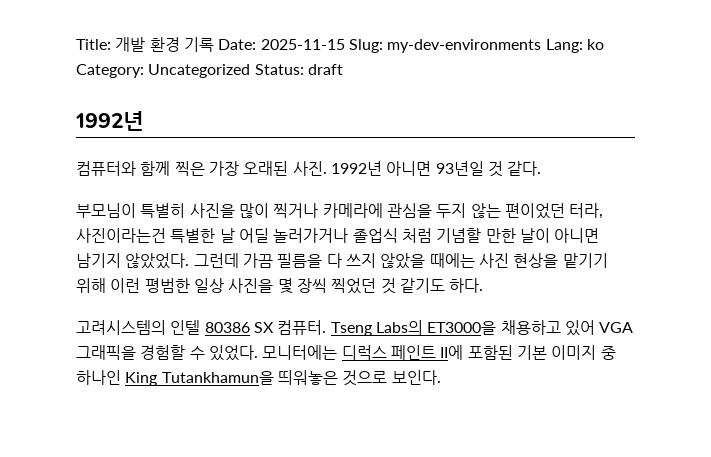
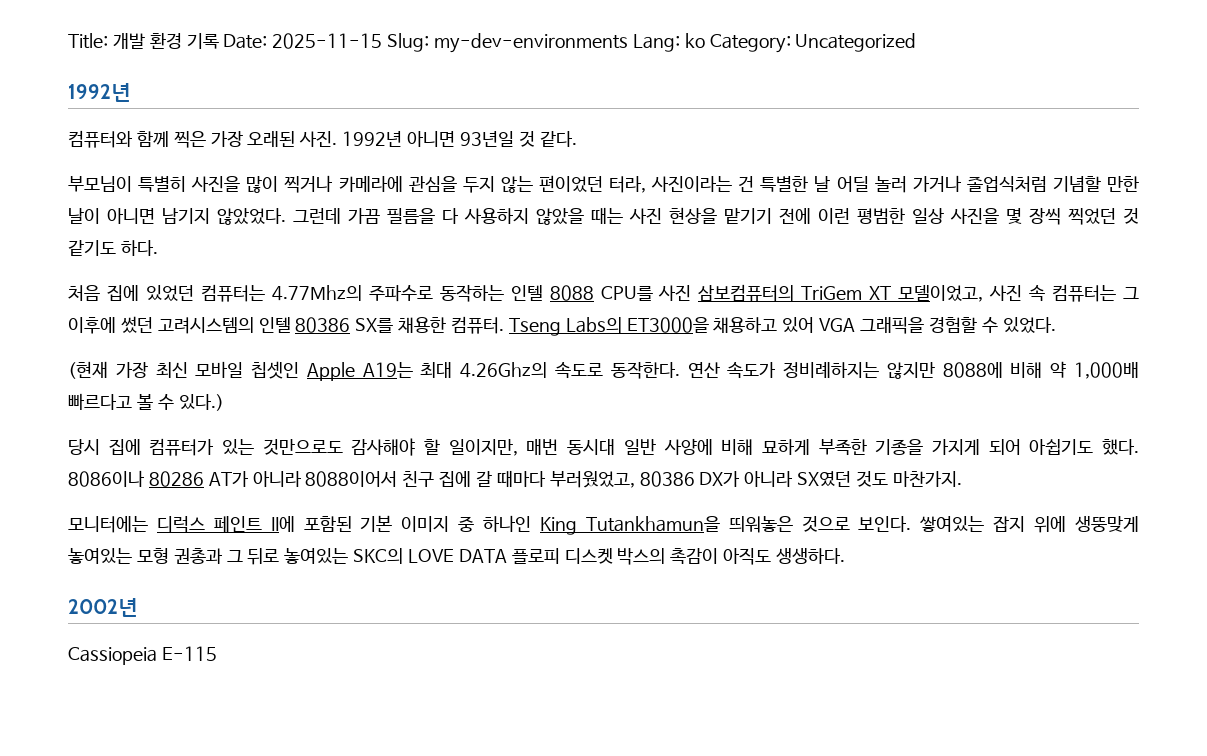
- Title: 개발 환경 기록 Date: 2025-11-15 Slug: my-dev-environments Lang: ko Category: Uncategorized Status: draft
+ Title: 개발 환경 기록 Date: 2025-11-15 Slug: my-dev-environments Lang: ko Category: Uncategorized
- 부모님이 특별히 사진을 많이 찍거나 카메라에 관심을 두지 않는 편이었던 터라, 사진이라는건 특별한 날 어딜 놀러가거나 졸업식 처럼 기념할 만한 날이 아니면 남기지 않았었다.
+ 부모님이 특별히 사진을 많이 찍거나 카메라에 관심을 두지 않는 편이었던 터라, 사진이라는 건 특별한 날 어딜 놀러 가거나 졸업식처럼 기념할 만한 날이 아니면 남기지 않았었다.
- 그런데 가끔 필름을 다 쓰지 않았을 때에는 사진 현상을 맡기기 위해 이런 평범한 일상 사진을 몇 장씩 찍었던 것 같기도 하다.
+ 그런데 가끔 필름을 다 사용하지 않았을 때는 사진 현상을 맡기기 전에 이런 평범한 일상 사진을 몇 장씩 찍었던 것 같기도 하다.
- 고려시스템의 인텔 80386 SX 컴퓨터.
+ 처음 집에 있었던 컴퓨터는 4.77Mhz의 주파수로 동작하는 인텔 8088 CPU를 사진 삼보컴퓨터의 TriGem XT 모델이었고, 사진 속 컴퓨터는 그 이후에 썼던 고려시스템의 인텔 80386 SX를 채용한 컴퓨터.
- Tseng Labs의 ET3000을 채용하고 있어 VGA 그래픽을 경험할 수 있었다. 모니터에는 디럭스 페인트 II에 포함된 기본 이미지 중 하나인 King Tutankhamun을 띄워놓은 것으로 보인다.
+ Tseng Labs의 ET3000을 채용하고 있어 VGA 그래픽을 경험할 수 있었다.
+ (현재 가장 최신 모바일 칩셋인 Apple A19는 최대 4.26Ghz의 속도로 동작한다. 연산 속도가 정비례하지는 않지만 8088에 비해 약 1,000배 빠르다고 볼 수 있다.)
+ 당시 집에 컴퓨터가 있는 것만으로도 감사해야 할 일이지만, 매번 동시대 일반 사양에 비해 묘하게 부족한 기종을 가지게 되어 아쉽기도 했다. 8086이나 80286 AT가 아니라 8088이어서 친구 집에 갈 때마다 부러웠었고, 80386 DX가 아니라 SX였던 것도 마찬가지.
+ 모니터에는 디럭스 페인트 II에 포함된 기본 이미지 중 하나인 King Tutankhamun을 띄워놓은 것으로 보인다.
+ 쌓여있는 잡지 위에 생뚱맞게 놓여있는 모형 권총과 그 뒤로 놓여있는 SKC의 LOVE DATA 플로피 디스켓 박스의 촉감이 아직도 생생하다.
+ 2002년
+ Cassiopeia E-115

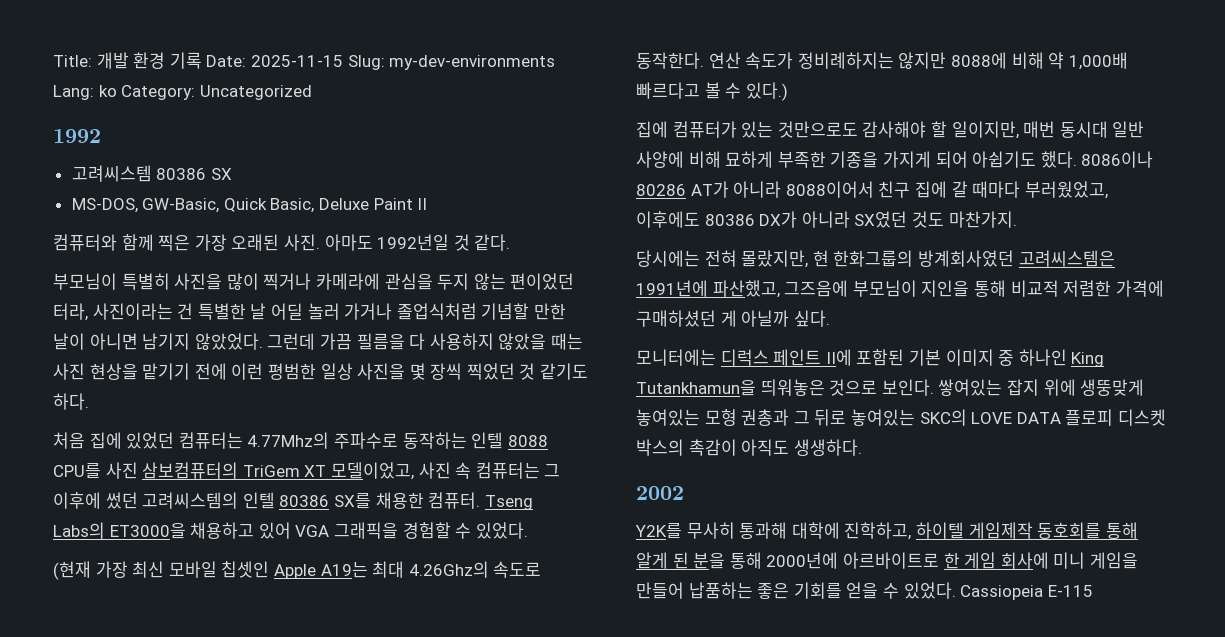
  Title: 개발 환경 기록 Date: 2025-11-15 Slug: my-dev-environments Lang: ko Category: Uncategorized
- 1992년
+ 1992
+ 고려씨스템 80386 SX
+ MS-DOS, GW-Basic, Quick Basic, Deluxe Paint II
- 1992년 아니면 93년일 것 같다.
+ 아마도 1992년일 것 같다.
- 처음 집에 있었던 컴퓨터는 4.77Mhz의 주파수로 동작하는 인텔 8088 CPU를 사진 삼보컴퓨터의 TriGem XT 모델이었고, 사진 속 컴퓨터는 그 이후에 썼던 고려시스템의 인텔 80386 SX를 채용한 컴퓨터.
+ 처음 집에 있었던 컴퓨터는 4.77Mhz의 주파수로 동작하는 인텔 8088 CPU를 사진 삼보컴퓨터의 TriGem XT 모델이었고, 사진 속 컴퓨터는 그 이후에 썼던 고려씨스템의 인텔 80386 SX를 채용한 컴퓨터.
- 당시 집에 컴퓨터가 있는 것만으로도 감사해야 할 일이지만, 매번 동시대 일반 사양에 비해 묘하게 부족한 기종을 가지게 되어 아쉽기도 했다.
+ 집에 컴퓨터가 있는 것만으로도 감사해야 할 일이지만, 매번 동시대 일반 사양에 비해 묘하게 부족한 기종을 가지게 되어 아쉽기도 했다.
- 8086이나 80286 AT가 아니라 8088이어서 친구 집에 갈 때마다 부러웠었고, 80386 DX가 아니라 SX였던 것도 마찬가지.
+ 8086이나 80286 AT가 아니라 8088이어서 친구 집에 갈 때마다 부러웠었고, 이후에도 80386 DX가 아니라 SX였던 것도 마찬가지.
+ 당시에는 전혀 몰랐지만, 현 한화그룹의 방계회사였던 고려씨스템은 1991년에 파산했고, 그즈음에 부모님이 지인을 통해 비교적 저렴한 가격에 구매하셨던 게 아닐까 싶다.
- 2002년
- Cassiopeia E-115
+ 2002
+ Y2K를 무사히 통과해 대학에 진학하고, 하이텔 게임제작 동호회를 통해 알게 된 분을 통해 2000년에 아르바이트로 한 게임 회사에 미니 게임을 만들어 납품하는 좋은 기회를 얻을 수 있었다. Cassiopeia E-115

